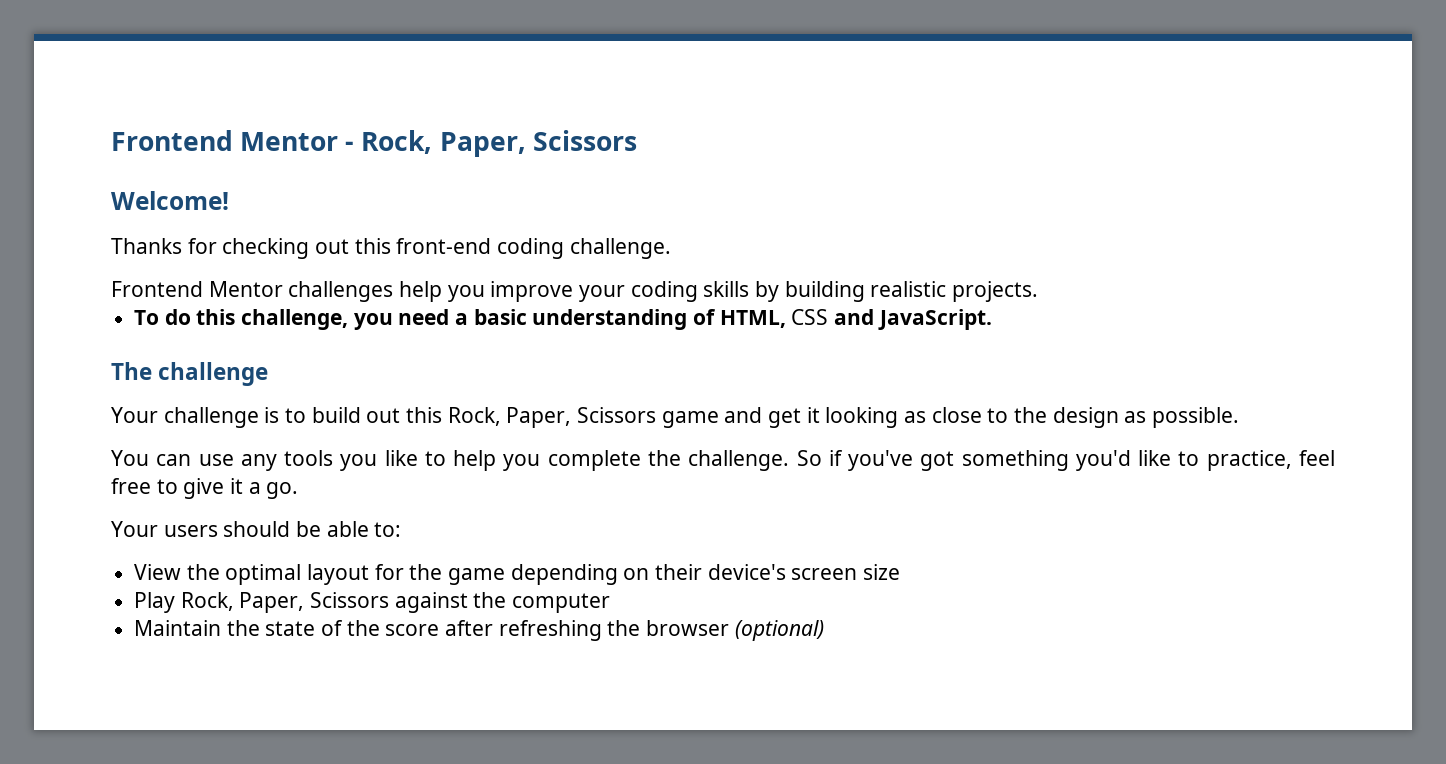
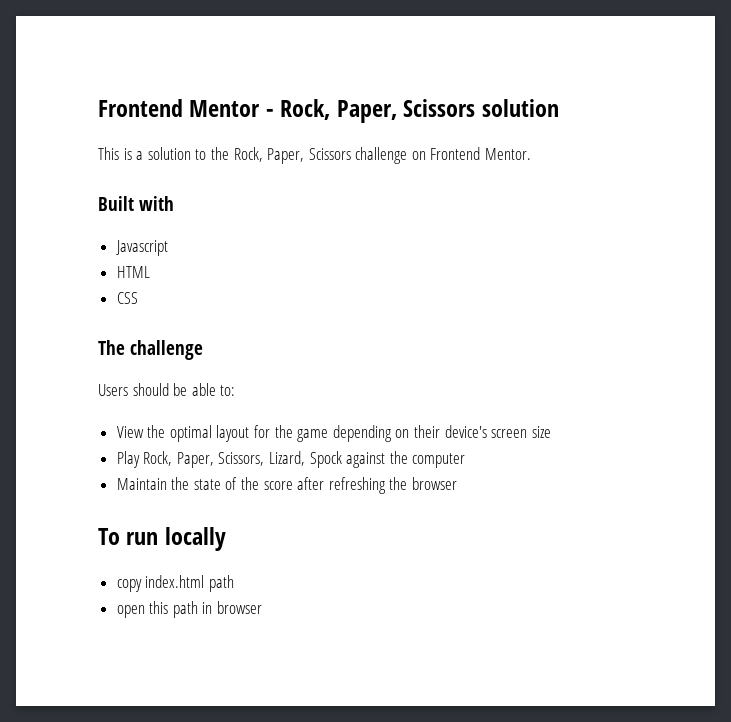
- Frontend Mentor - Rock, Paper, Scissors
- Welcome!
- Thanks for checking out this front-end coding challenge.
- Frontend Mentor challenges help you improve your coding skills by building realistic projects.
- To do this challenge, you need a basic understanding of HTML, CSS and JavaScript.
+ Frontend Mentor - Rock, Paper, Scissors solution
+ This is a solution to the Rock, Paper, Scissors challenge on Frontend Mentor.
+ Built with
+ Javascript
+ HTML
+ CSS
- Your challenge is to build out this Rock, Paper, Scissors game and get it looking as close to the design as possible.
- You can use any tools you like to help you complete the challenge. So if you've got something you'd like to practice, feel free to give it a go.
- Your users should be able to:
+ Users should be able to:
- Play Rock, Paper, Scissors against the computer
+ Play Rock, Paper, Scissors, Lizard, Spock against the computer
- Maintain the state of the score after refreshing the browser (optional)
+ Maintain the state of the score after refreshing the browser
+ To run locally
+ copy index.html path
+ open this path in browser

